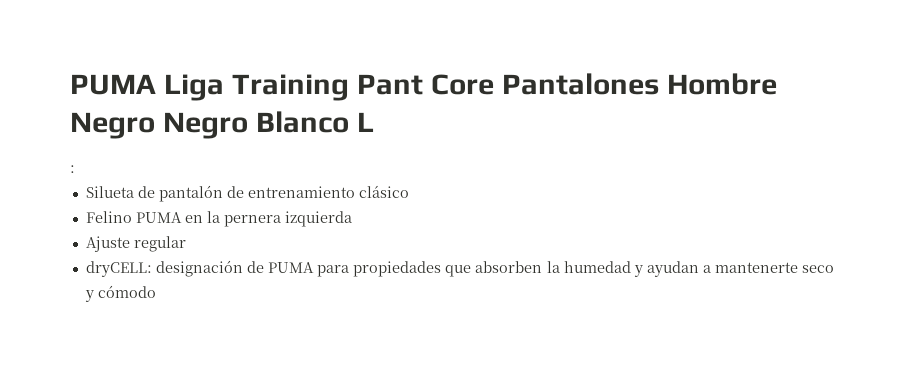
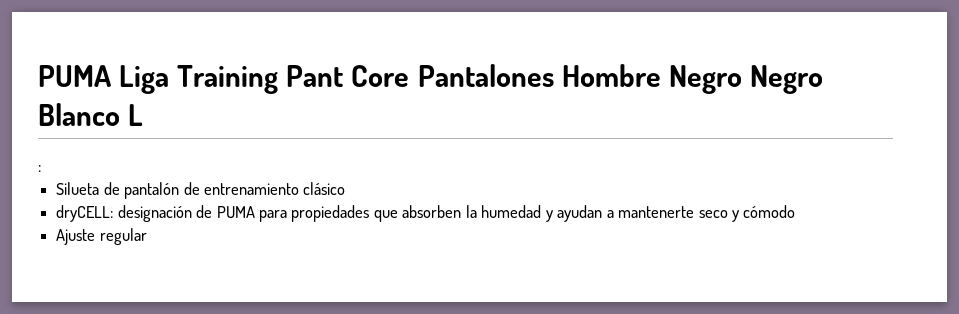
- Felino PUMA en la pernera izquierda
- Ajuste regular
+ Ajuste regular

